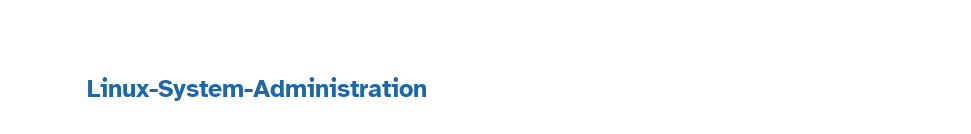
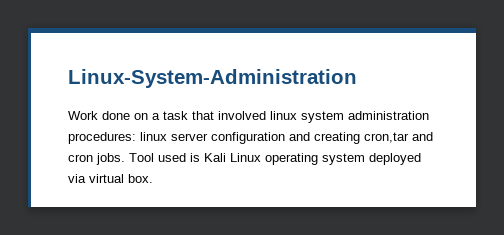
+ Work done on a task that involved linux system administration procedures: linux server configuration and creating cron,tar and cron jobs. Tool used is Kali Linux operating system deployed via virtual box.

